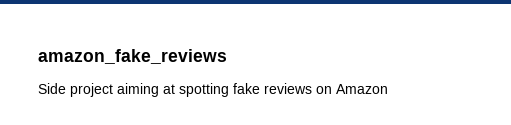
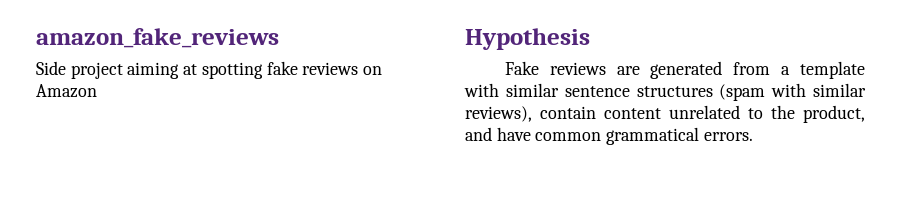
+ Hypothesis
+ Fake reviews are generated from a template with similar sentence structures (spam with similar reviews), contain content unrelated to the product, and have common grammatical errors.

